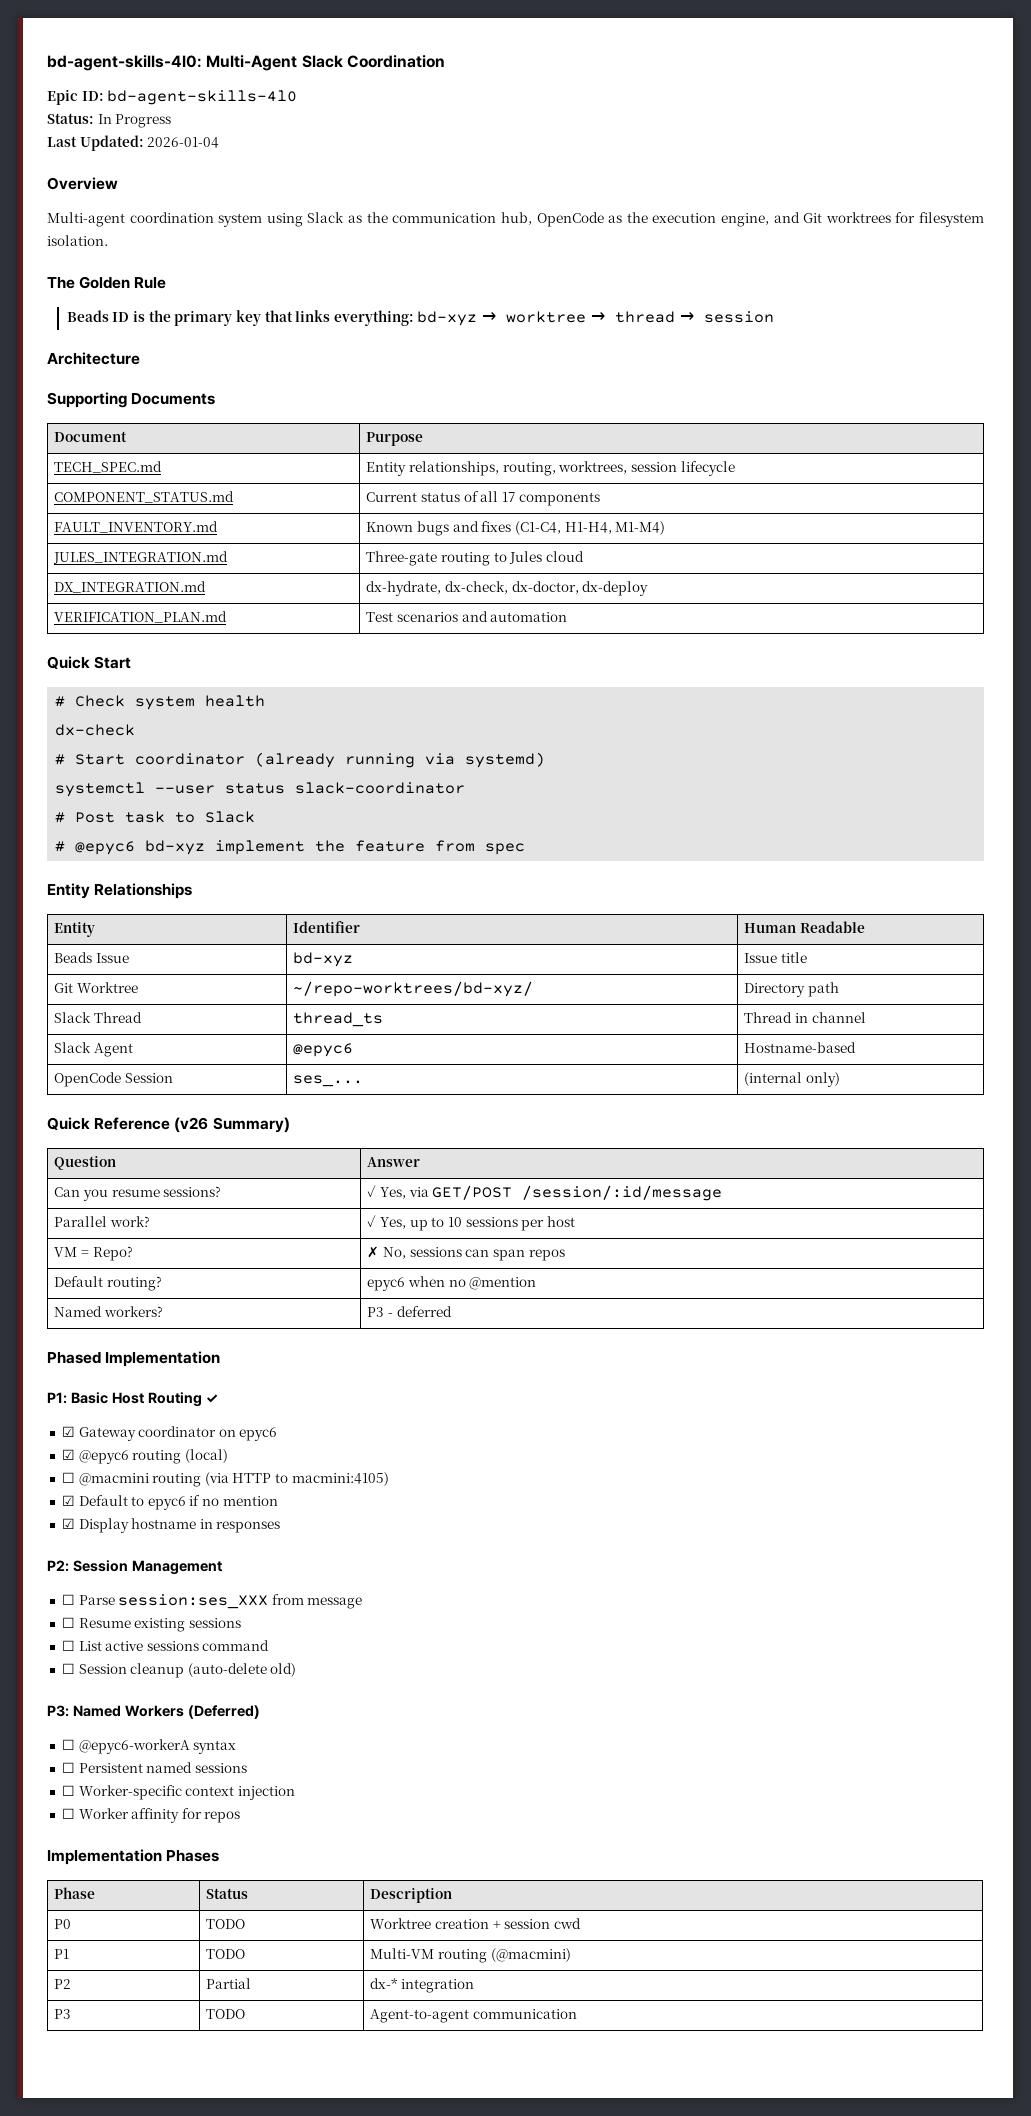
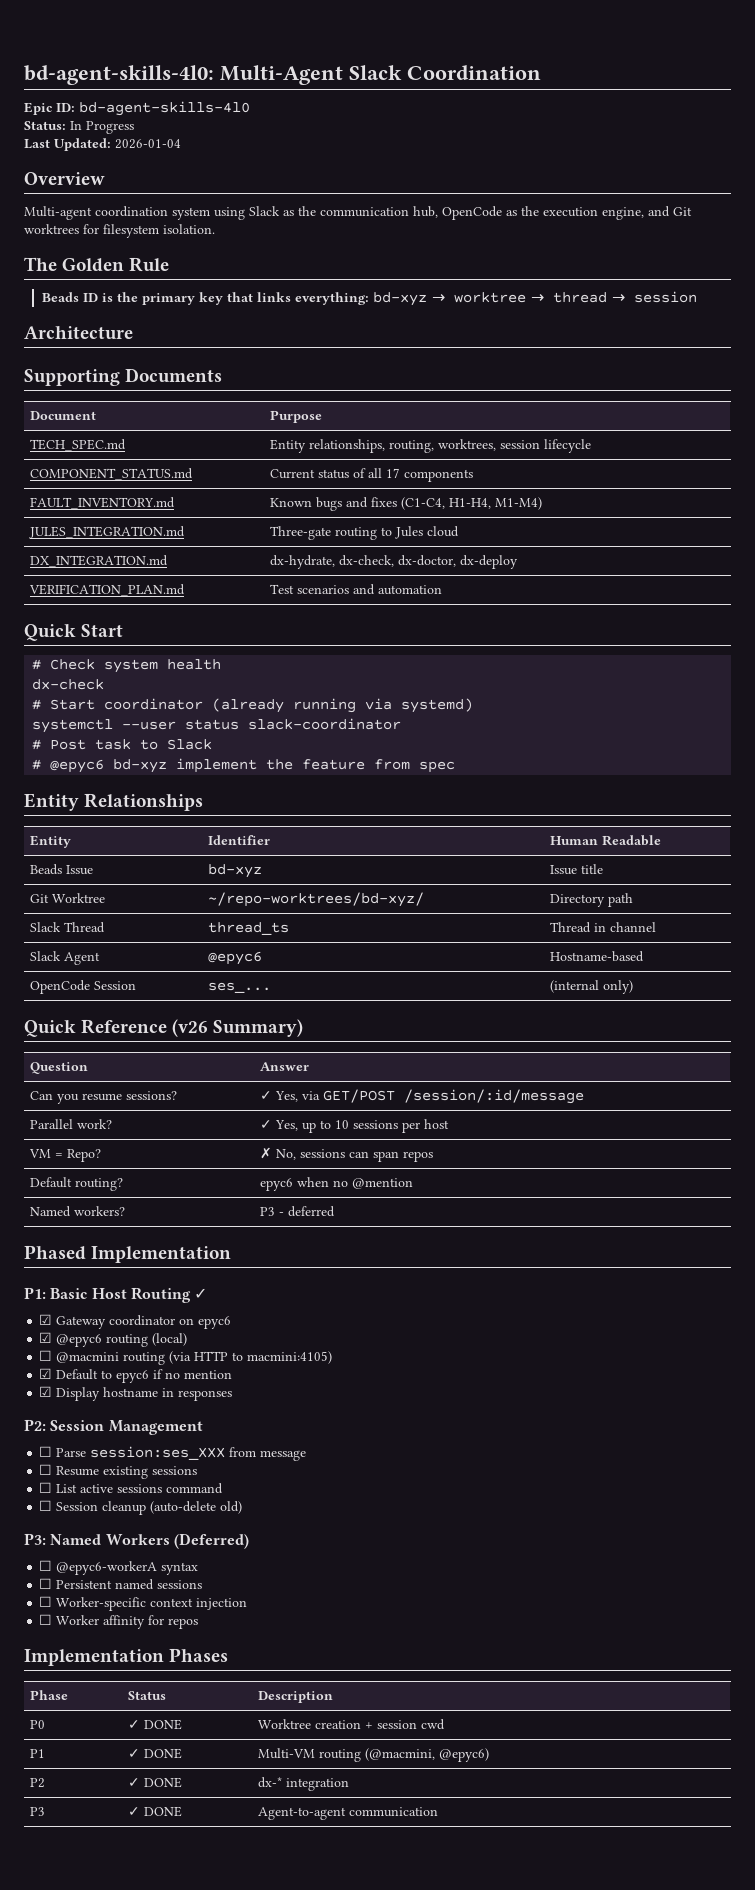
- P0 | TODO | Worktree creation + session cwd
+ P0 | ✓ DONE | Worktree creation + session cwd
- P1 | TODO | Multi-VM routing (@macmini)
+ P1 | ✓ DONE | Multi-VM routing (@macmini, @epyc6)
- P2 | Partial | dx-* integration
+ P2 | ✓ DONE | dx-* integration
- P3 | TODO | Agent-to-agent communication
+ P3 | ✓ DONE | Agent-to-agent communication

